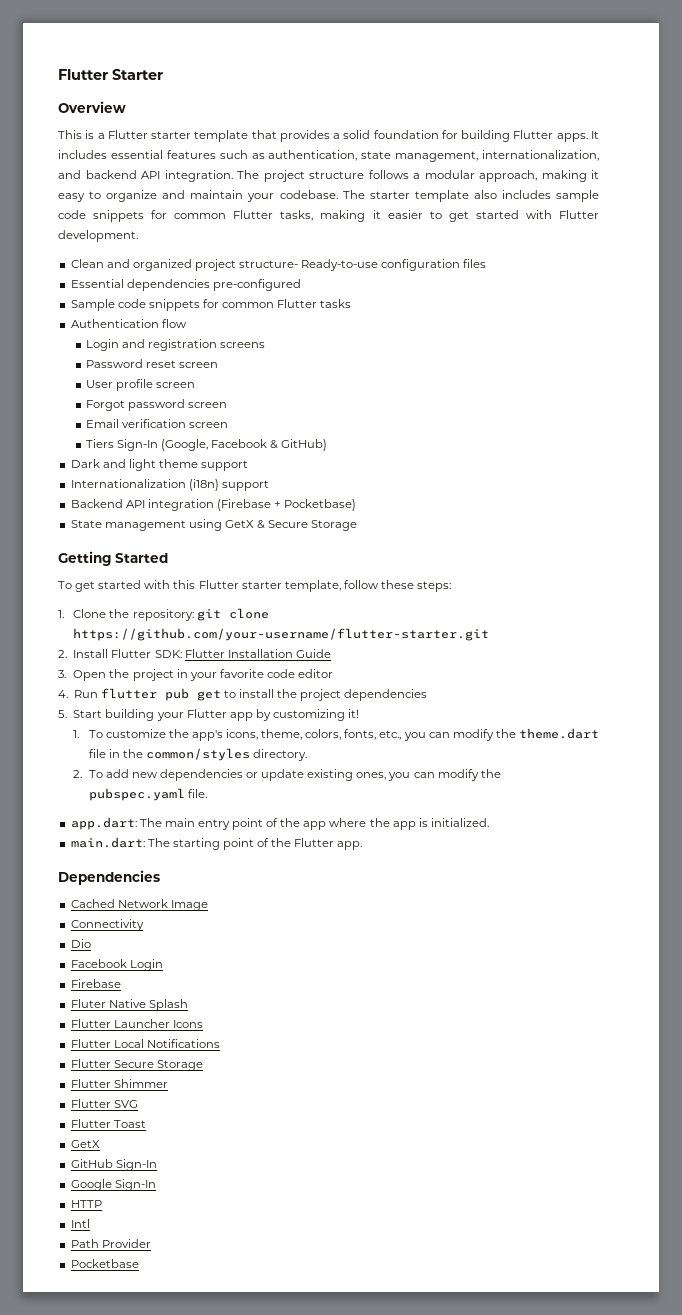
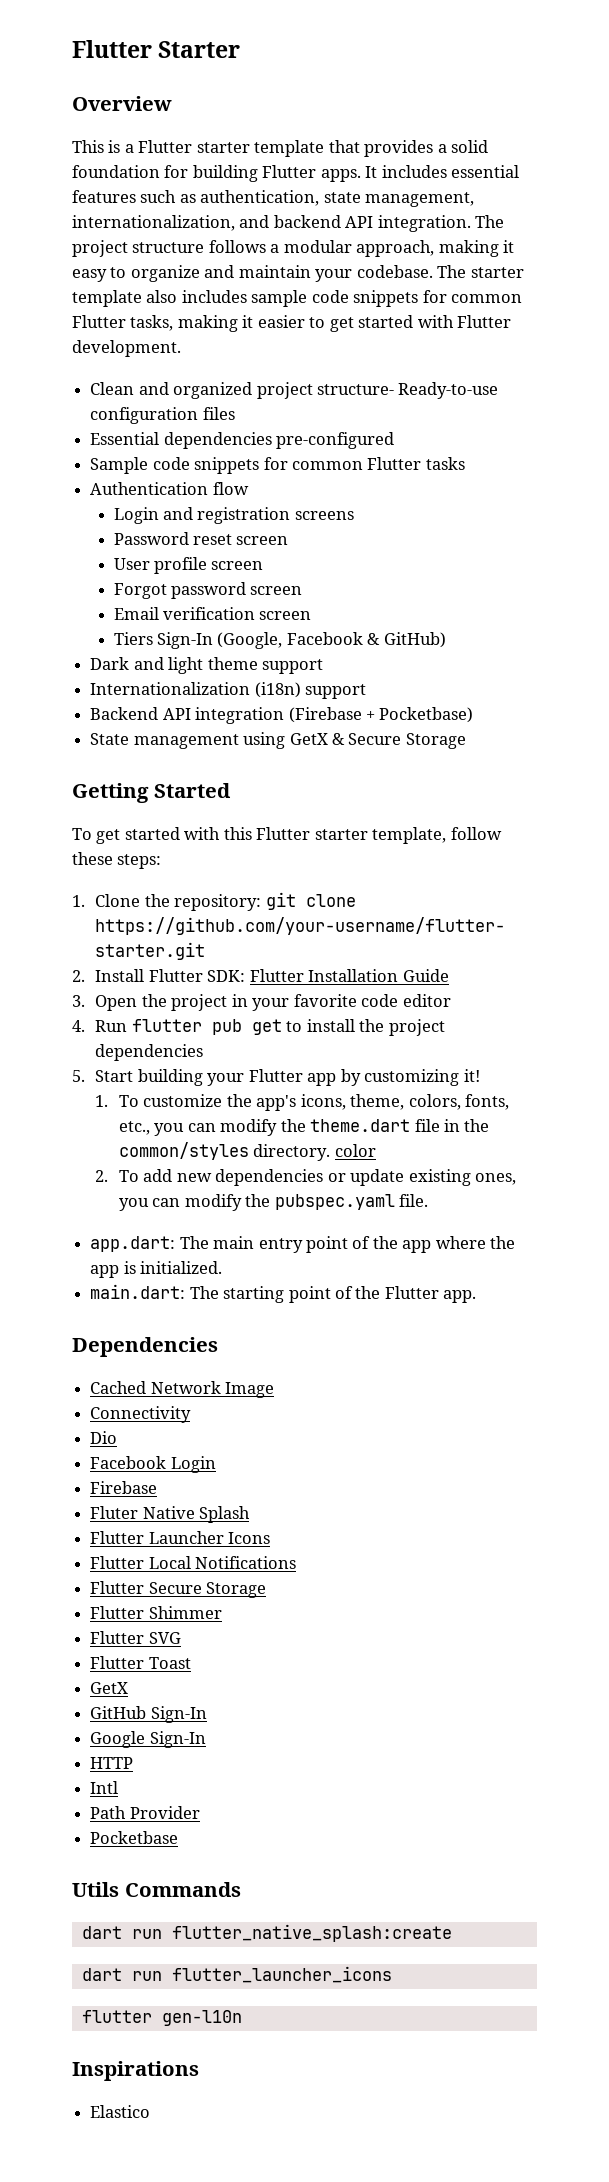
- 1. To customize the app's icons, theme, colors, fonts, etc., you can modify the theme.dart file in the common/styles directory.
+ 1. To customize the app's icons, theme, colors, fonts, etc., you can modify the theme.dart file in the common/styles directory. color
+ Utils Commands
+ dart run flutter_native_splash:create
+ dart run flutter_launcher_icons
+ flutter gen-l10n
+ Inspirations
+ Elastico

